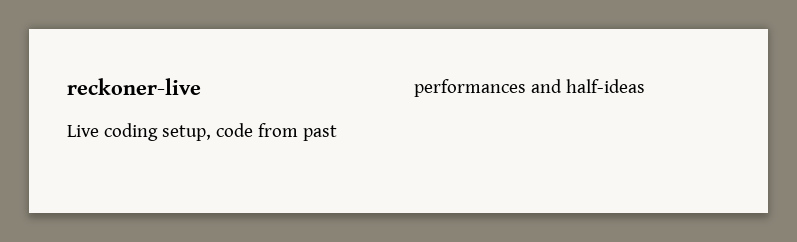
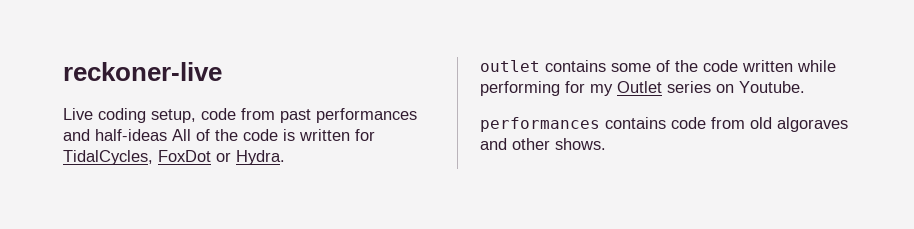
- Live coding setup, code from past performances and half-ideas
+ Live coding setup, code from past performances and half-ideas All of the code is written for TidalCycles, FoxDot or Hydra.
+ outlet contains some of the code written while performing for my Outlet series on Youtube.
+ performances contains code from old algoraves and other shows.

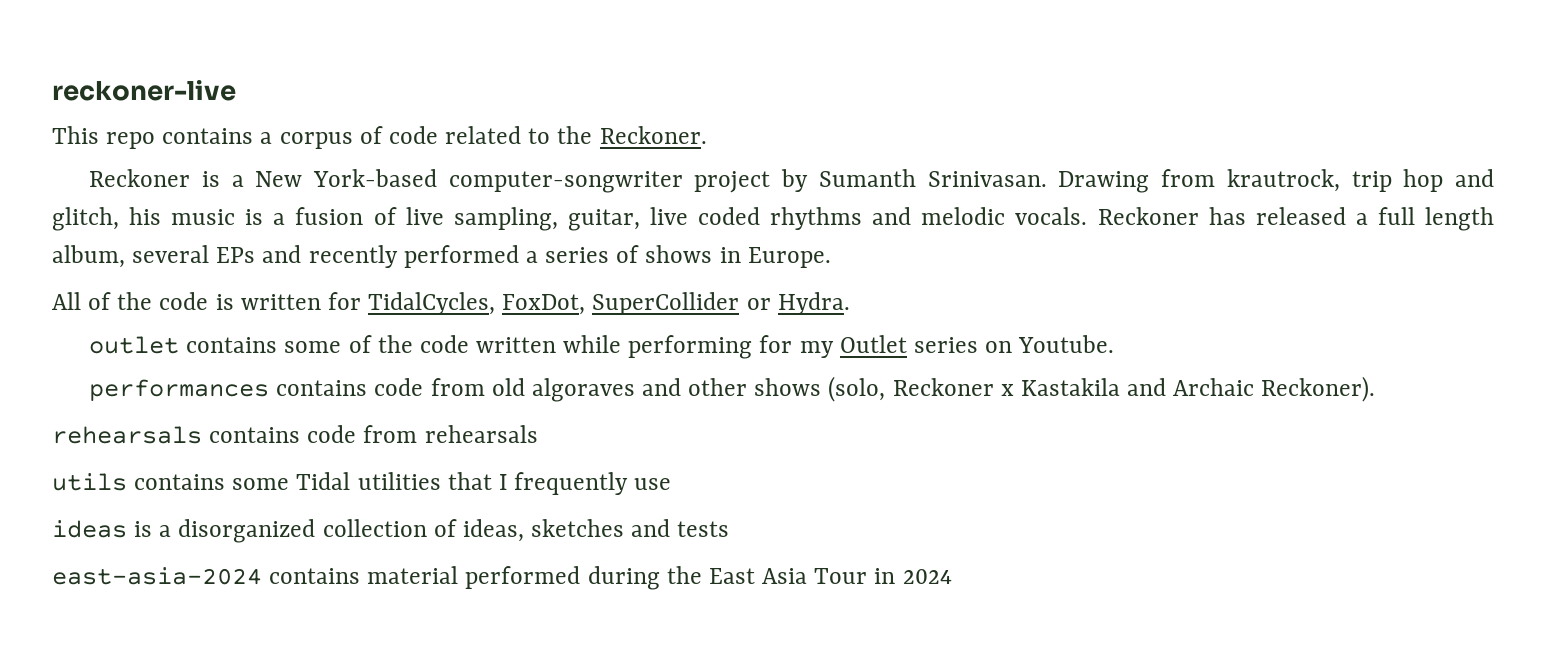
- Live coding setup, code from past performances and half-ideas All of the code is written for TidalCycles, FoxDot or Hydra.
+ This repo contains a corpus of code related to the Reckoner.
+ Reckoner is a New York-based computer-songwriter project by Sumanth Srinivasan. Drawing from krautrock, trip hop and glitch, his music is a fusion of live sampling, guitar, live coded rhythms and melodic vocals. Reckoner has released a full length album, several EPs and recently performed a series of shows in Europe.
+ All of the code is written for TidalCycles, FoxDot, SuperCollider or Hydra.
- performances contains code from old algoraves and other shows.
+ performances contains code from old algoraves and other shows (solo, Reckoner x Kastakila and Archaic Reckoner).
+ rehearsals contains code from rehearsals
+ utils contains some Tidal utilities that I frequently use
+ ideas is a disorganized collection of ideas, sketches and tests
+ east-asia-2024 contains material performed during the East Asia Tour in 2024

